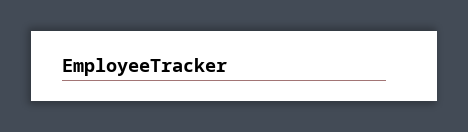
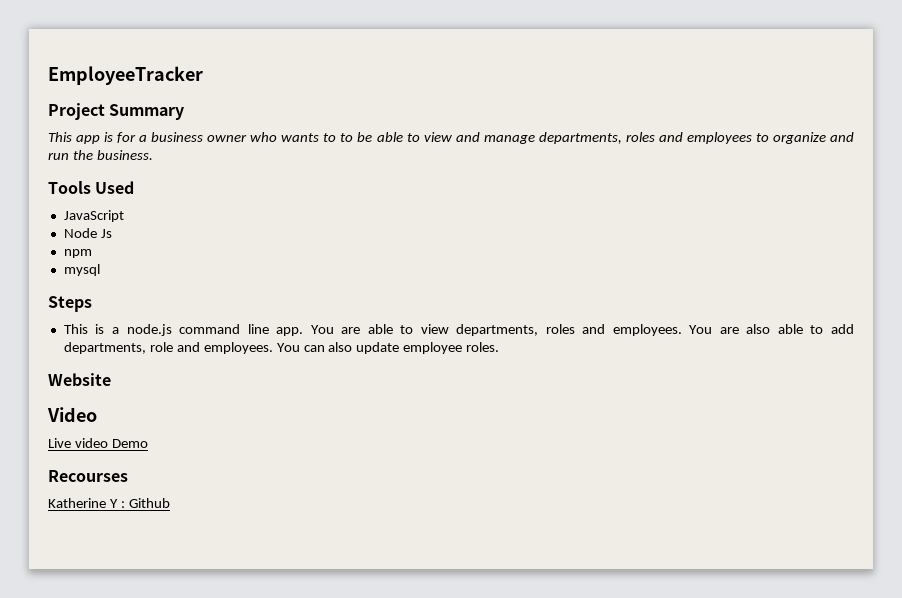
+ Project Summary
+ This app is for a business owner who wants to to be able to view and manage departments, roles and employees to organize and run the business.
+ Tools Used
+ JavaScript
+ Node Js
+ npm
+ mysql
+ Steps
+ This is a node.js command line app. You are able to view departments, roles and employees. You are also able to add departments, role and employees. You can also update employee roles.
+ Website
+ Video
+ Live video Demo
+ Recourses
+ Katherine Y : Github

